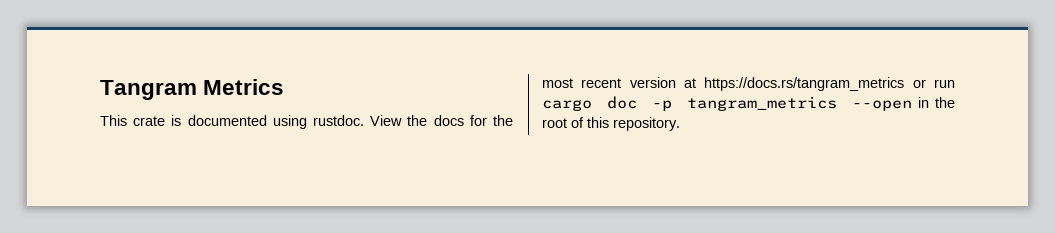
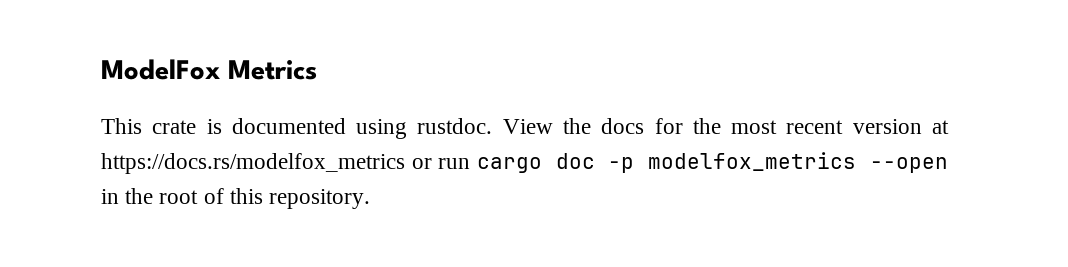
- Tangram Metrics
+ ModelFox Metrics
- View the docs for the most recent version at https://docs.rs/tangram_metrics or run cargo doc -p tangram_metrics --open in the root of this repository.
+ View the docs for the most recent version at https://docs.rs/modelfox_metrics or run cargo doc -p modelfox_metrics --open in the root of this repository.

